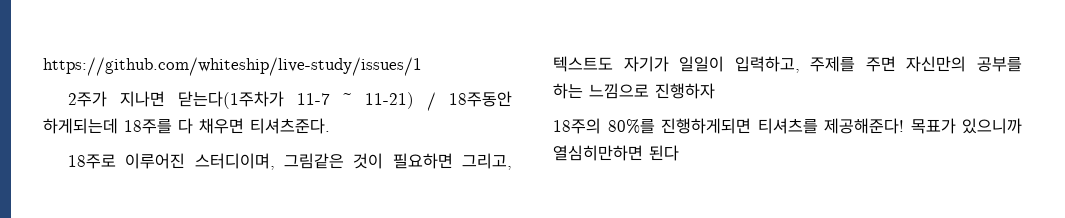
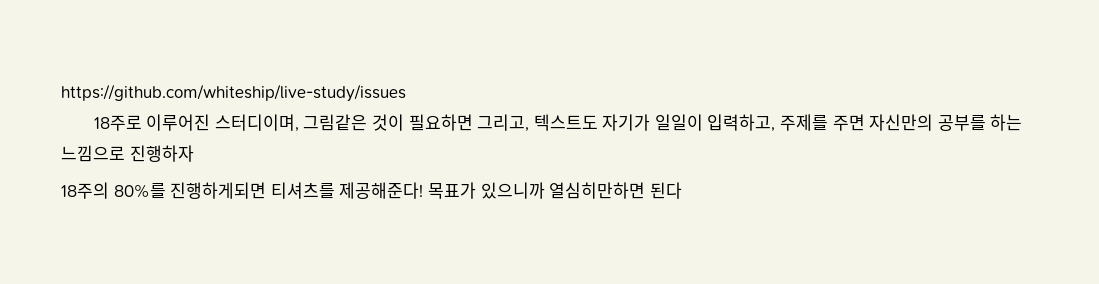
- https://github.com/whiteship/live-study/issues/1
- 2주가 지나면 닫는다(1주차가 11-7 ~ 11-21) / 18주동안 하게되는데 18주를 다 채우면 티셔츠준다.
+ https://github.com/whiteship/live-study/issues

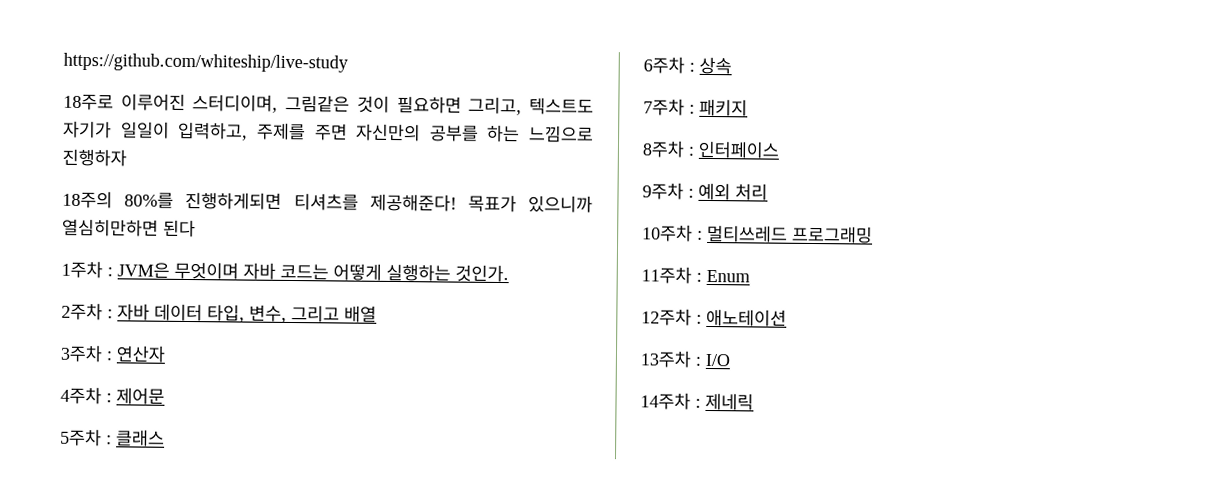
- https://github.com/whiteship/live-study/issues
+ https://github.com/whiteship/live-study
+ 1주차 : JVM은 무엇이며 자바 코드는 어떻게 실행하는 것인가.
+ 2주차 : 자바 데이터 타입, 변수, 그리고 배열
+ 3주차 : 연산자
+ 4주차 : 제어문
+ 5주차 : 클래스
+ 6주차 : 상속
+ 7주차 : 패키지
+ 8주차 : 인터페이스
+ 9주차 : 예외 처리
+ 10주차 : 멀티쓰레드 프로그래밍
+ 11주차 : Enum
+ 12주차 : 애노테이션
+ 13주차 : I/O
+ 14주차 : 제네릭

